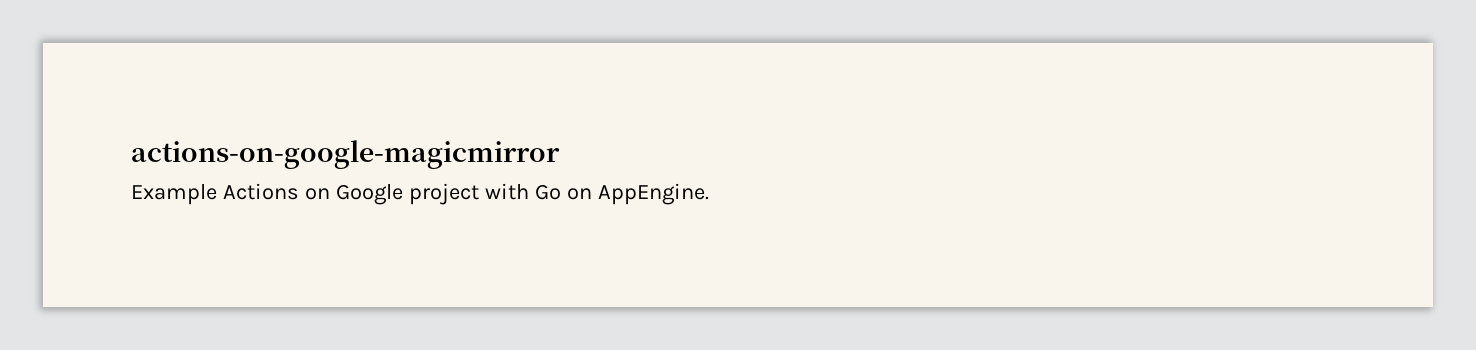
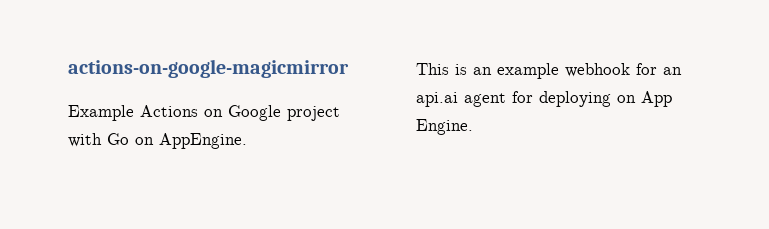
+ This is an example webhook for an api.ai agent for deploying on App Engine.

